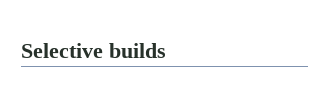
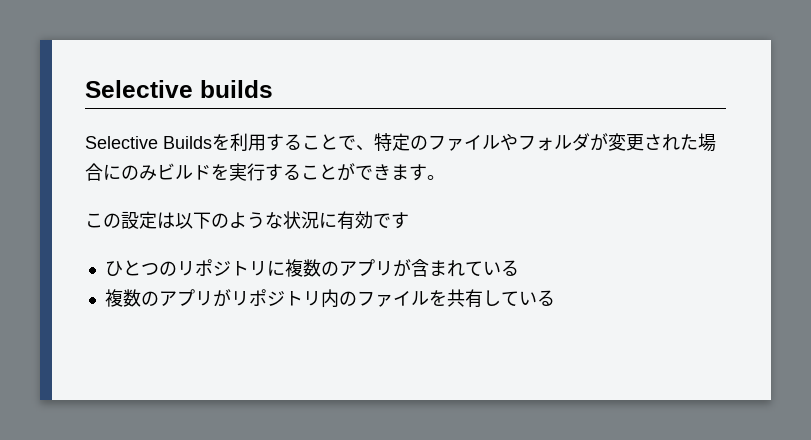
+ Selective Buildsを利用することで、特定のファイルやフォルダが変更された場合にのみビルドを実行することができます。
+ この設定は以下のような状況に有効です
+ ひとつのリポジトリに複数のアプリが含まれている
+ 複数のアプリがリポジトリ内のファイルを共有している

